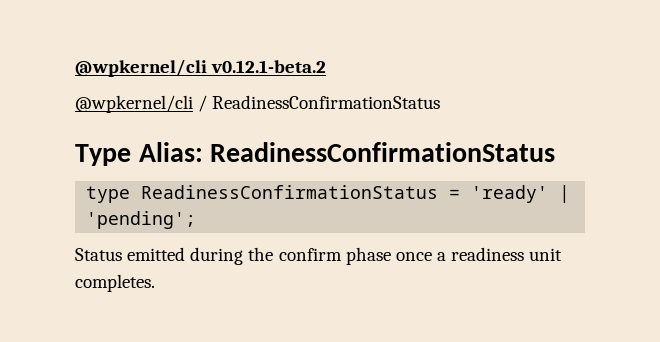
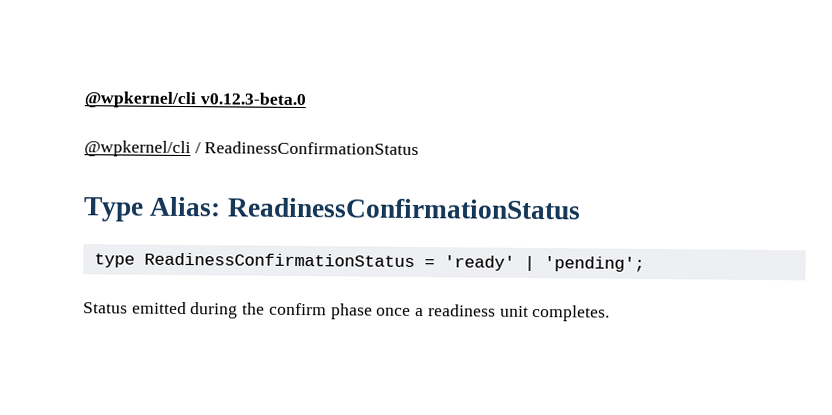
- @wpkernel/cli v0.12.1-beta.2
+ @wpkernel/cli v0.12.3-beta.0

